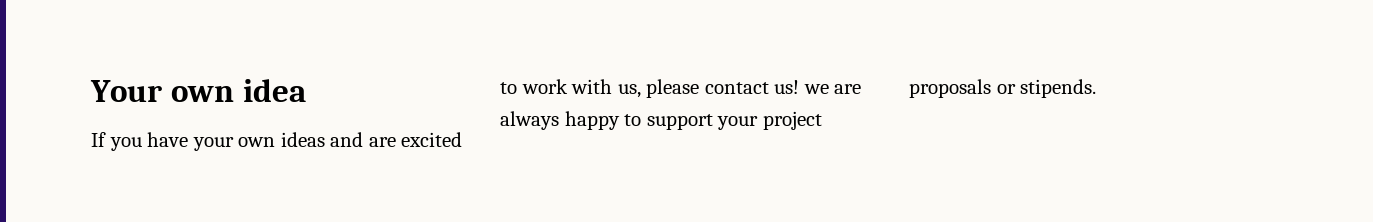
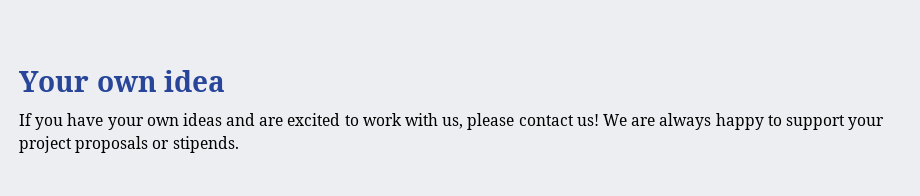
- If you have your own ideas and are excited to work with us, please contact us! we are always happy to support your project proposals or stipends.
+ If you have your own ideas and are excited to work with us, please contact us! We are always happy to support your project proposals or stipends.

